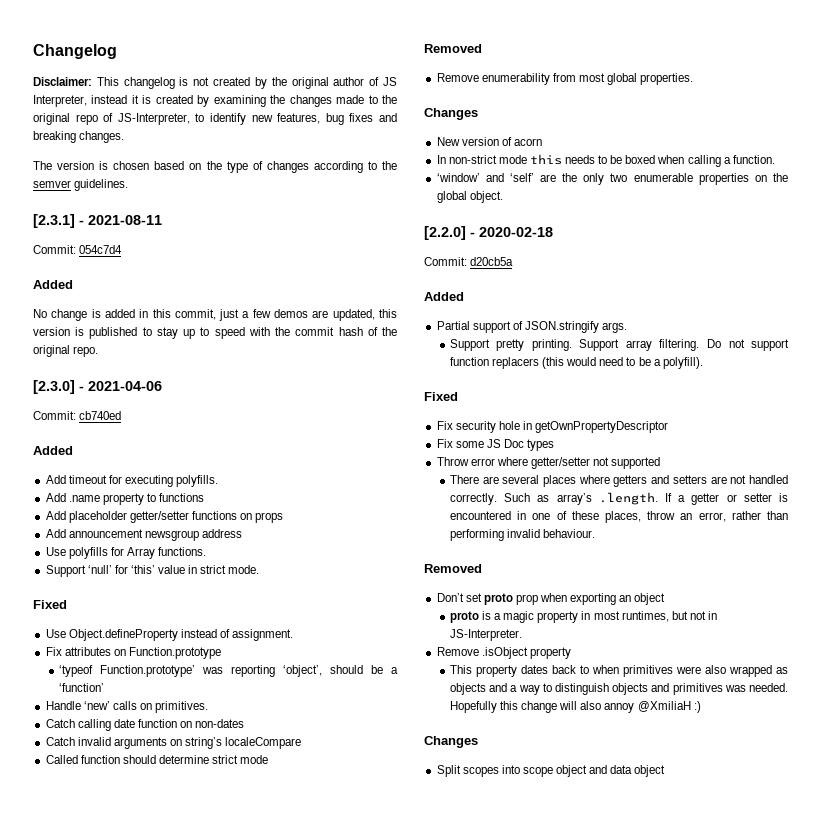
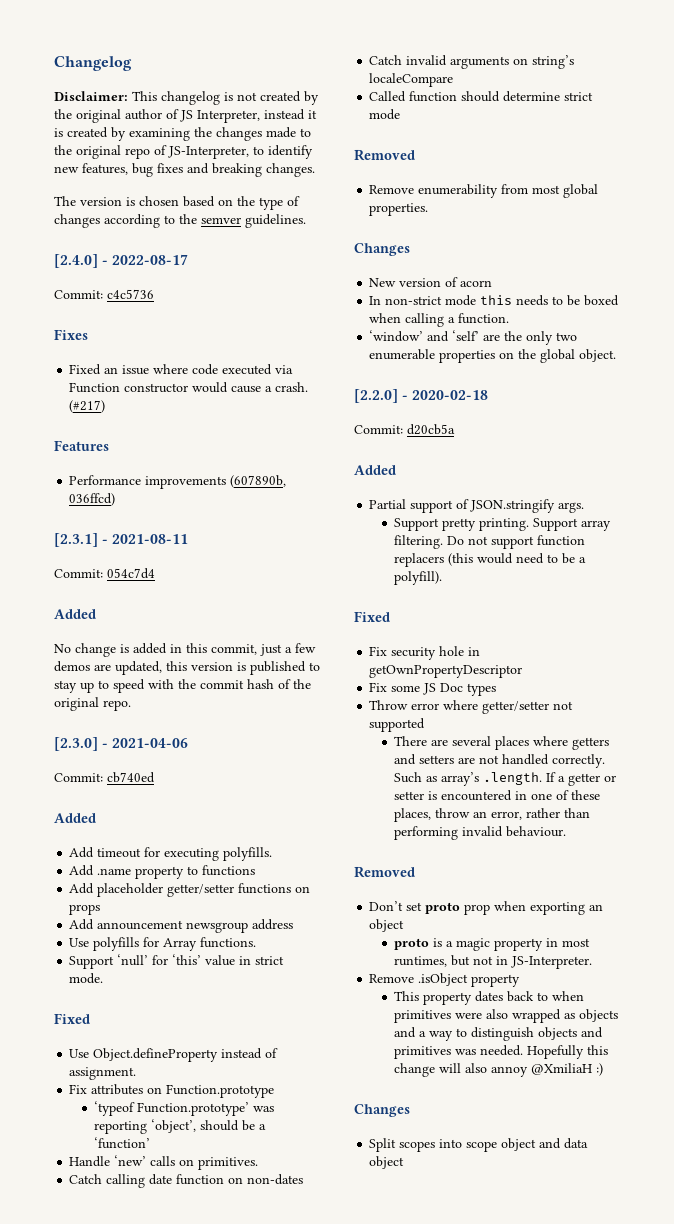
+ [2.4.0] - 2022-08-17
+ Commit: c4c5736
+ Fixes
+ Fixed an issue where code executed via Function constructor would cause a crash. (#217)
+ Features
+ Performance improvements (607890b, 036ffcd)

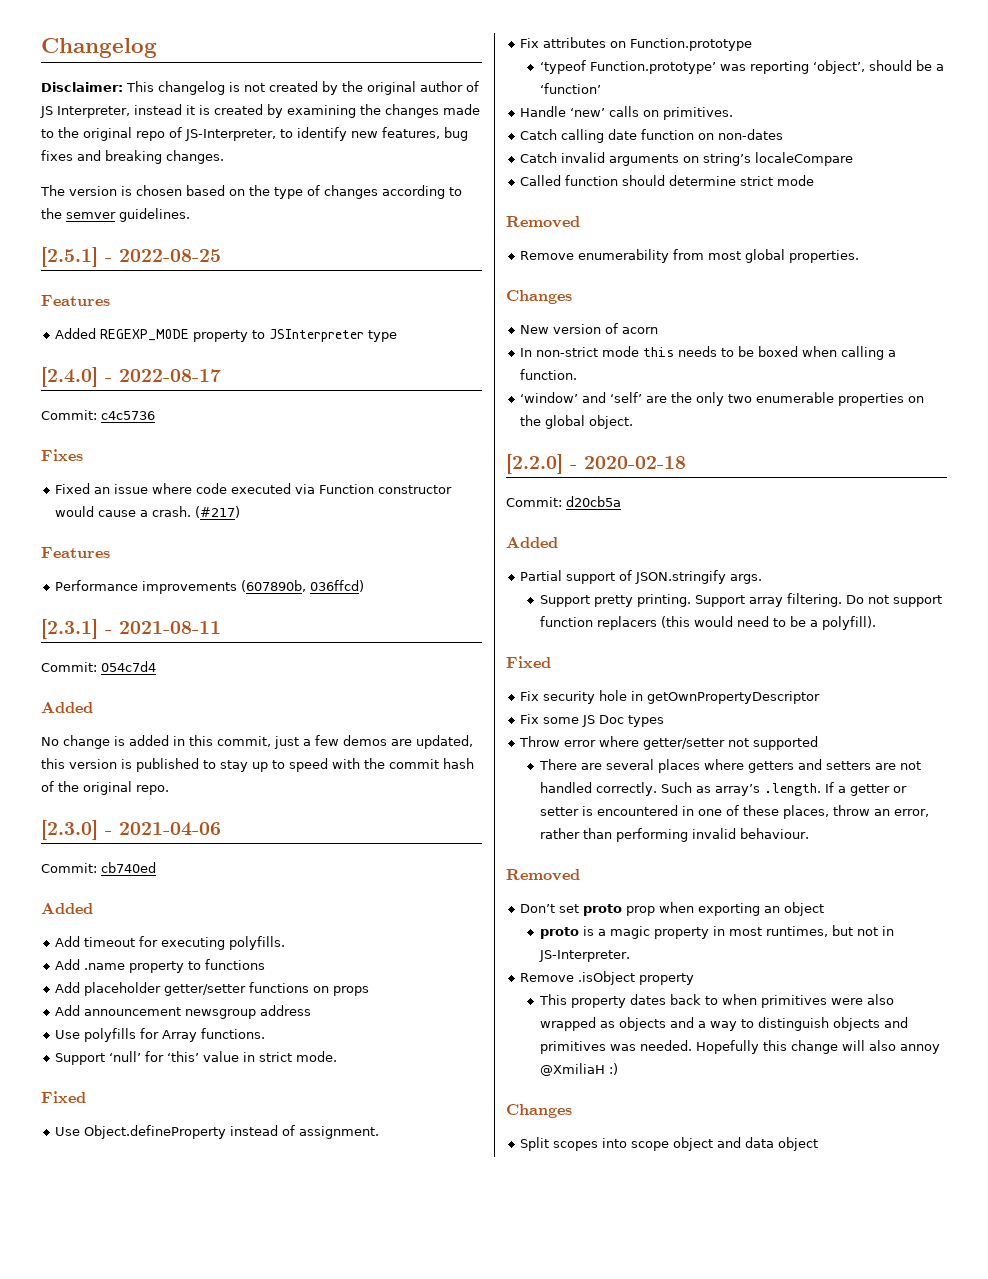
+ [2.5.1] - 2022-08-25
+ Features
+ Added REGEXP_MODE property to JSInterpreter type

